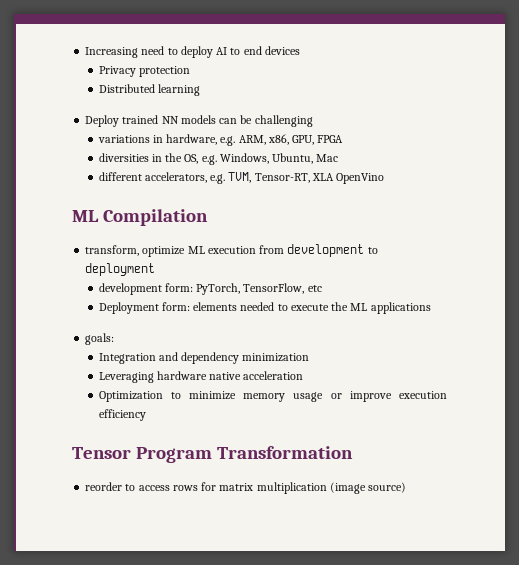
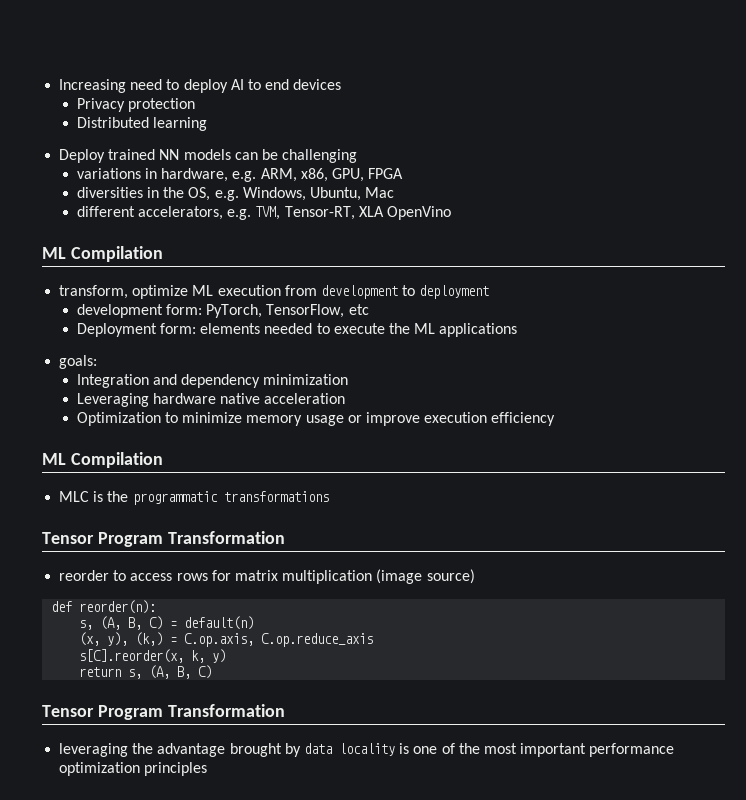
  Optimization to minimize memory usage or improve execution efficiency
+ ML Compilation
+ MLC is the programmatic transformations
+ def reorder(n):
+ s, (A, B, C) = default(n)
+ (x, y), (k,) = C.op.axis, C.op.reduce_axis
+ s[C].reorder(x, k, y)
+ return s, (A, B, C)
+ Tensor Program Transformation
+ leveraging the advantage brought by data locality is one of the most important performance optimization principles

